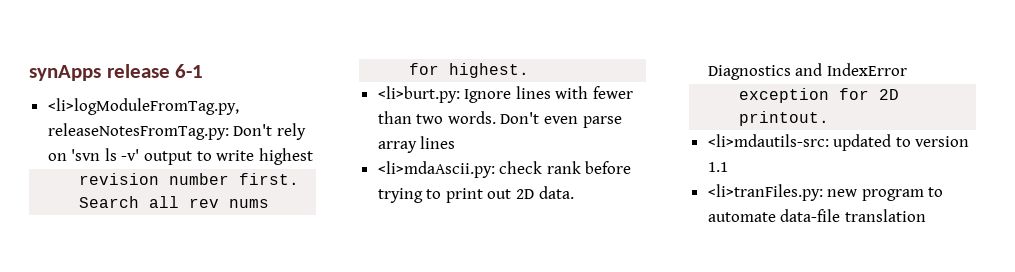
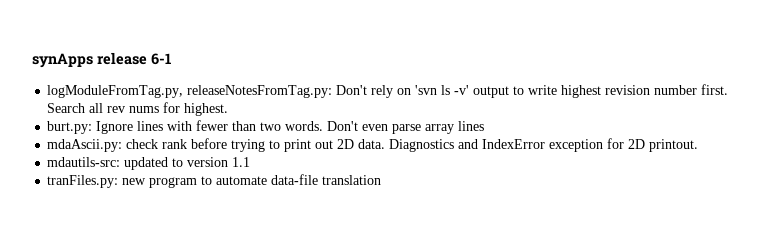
- <li>logModuleFromTag.py, releaseNotesFromTag.py: Don't rely on 'svn ls -v' output to write highest
- revision number first.
+ logModuleFromTag.py, releaseNotesFromTag.py: Don't rely on 'svn ls -v' output to write highest revision number first.
- <li>burt.py: Ignore lines with fewer than two words.
+ burt.py: Ignore lines with fewer than two words.
- <li>mdaAscii.py: check rank before trying to print out 2D data.
+ mdaAscii.py: check rank before trying to print out 2D data.
- Diagnostics and IndexError
- exception for 2D printout.
+ Diagnostics and IndexError exception for 2D printout.
- <li>mdautils-src: updated to version 1.1
+ mdautils-src: updated to version 1.1
- <li>tranFiles.py: new program to automate data-file translation
+ tranFiles.py: new program to automate data-file translation

